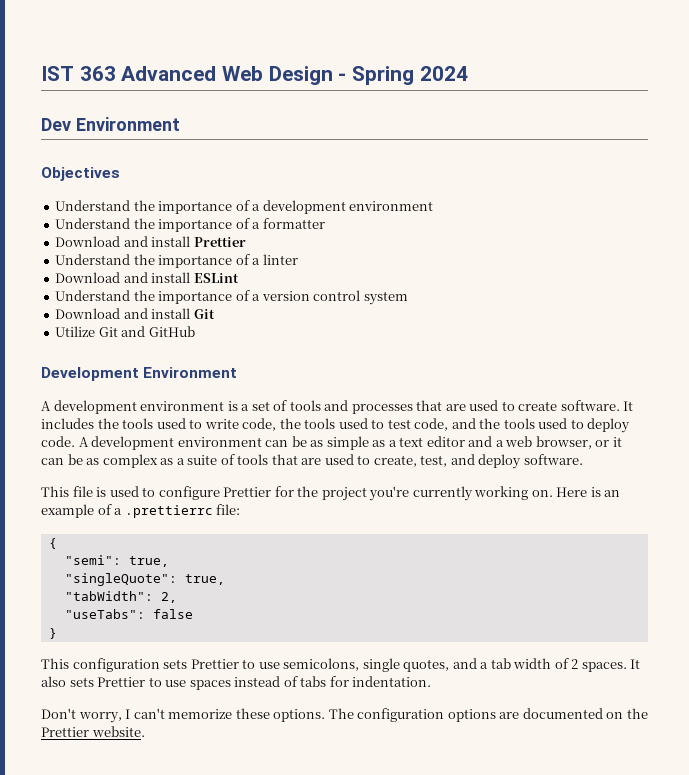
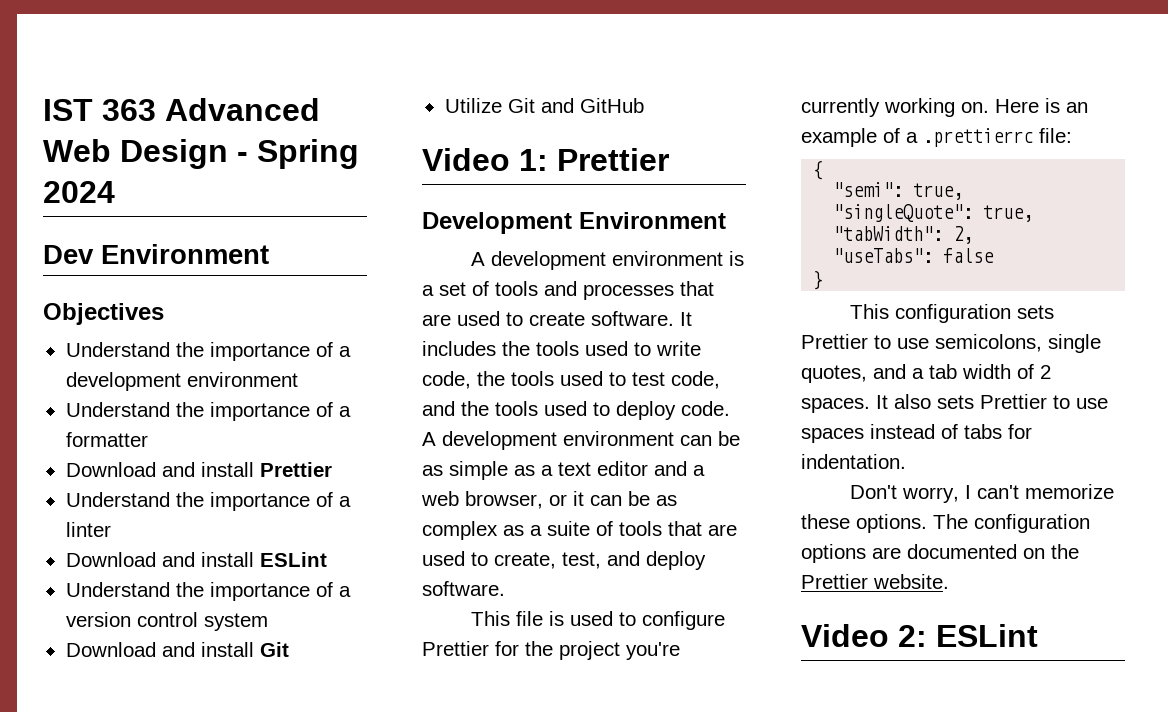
+ Video 1: Prettier
+ Video 2: ESLint

